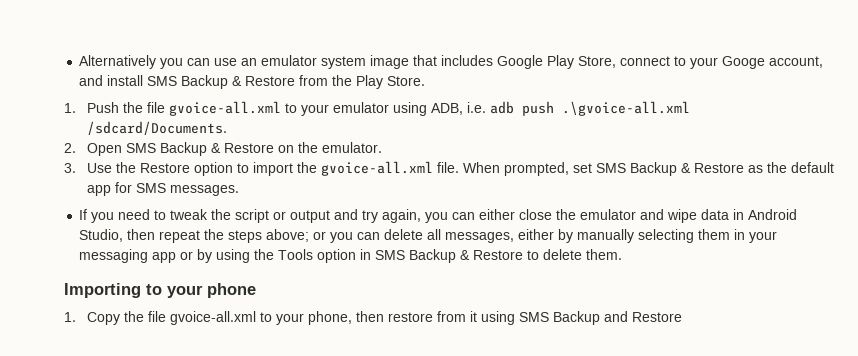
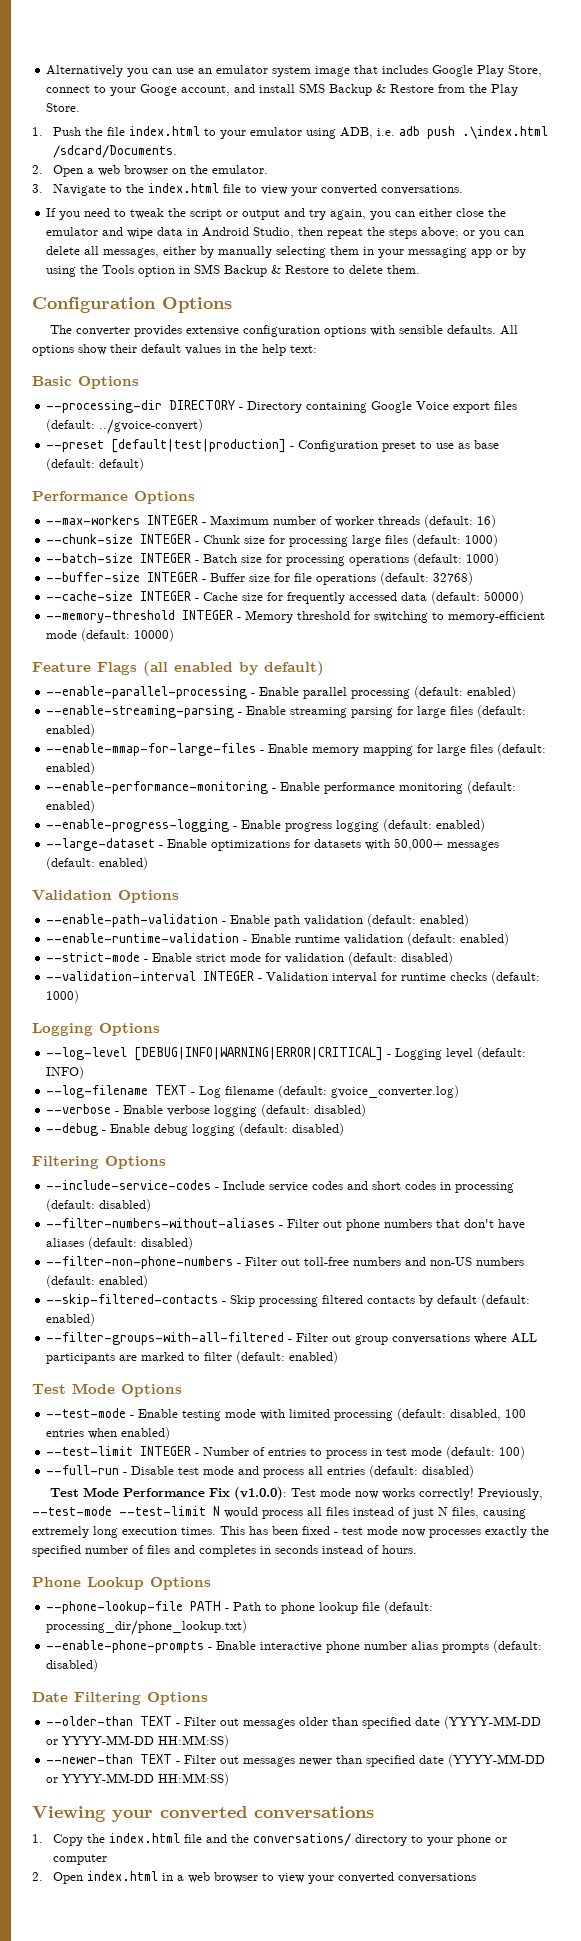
- 1. Push the file gvoice-all.xml to your emulator using ADB, i.e. adb push .\gvoice-all.xml /sdcard/Documents.
+ 1. Push the file index.html to your emulator using ADB, i.e. adb push .\index.html /sdcard/Documents.
- 2. Open SMS Backup & Restore on the emulator.
+ 2. Open a web browser on the emulator.
- 3. Use the Restore option to import the gvoice-all.xml file. When prompted, set SMS Backup & Restore as the default app for SMS messages.
+ 3. Navigate to the index.html file to view your converted conversations.
- Importing to your phone
- 1. Copy the file gvoice-all.xml to your phone, then restore from it using SMS Backup and Restore
+ Configuration Options
+ The converter provides extensive configuration options with sensible defaults. All options show their default values in the help text:
+ Basic Options
+ --processing-dir DIRECTORY - Directory containing Google Voice export files (default: ../gvoice-convert)
+ --preset [default|test|production] - Configuration preset to use as base (default: default)
+ Performance Options
+ --max-workers INTEGER - Maximum number of worker threads (default: 16)
+ --chunk-size INTEGER - Chunk size for processing large files (default: 1000)
+ --batch-size INTEGER - Batch size for processing operations (default: 1000)
+ --buffer-size INTEGER - Buffer size for file operations (default: 32768)
+ --cache-size INTEGER - Cache size for frequently accessed data (default: 50000)
+ --memory-threshold INTEGER - Memory threshold for switching to memory-efficient mode (default: 10000)
+ Feature Flags (all enabled by default)
+ --enable-parallel-processing - Enable parallel processing (default: enabled)
+ --enable-streaming-parsing - Enable streaming parsing for large files (default: enabled)
+ --enable-mmap-for-large-files - Enable memory mapping for large files (default: enabled)
+ --enable-performance-monitoring - Enable performance monitoring (default: enabled)
+ --enable-progress-logging - Enable progress logging (default: enabled)
+ --large-dataset - Enable optimizations for datasets with 50,000+ messages (default: enabled)
+ Validation Options
+ --enable-path-validation - Enable path validation (default: enabled)
+ --enable-runtime-validation - Enable runtime validation (default: enabled)
+ --strict-mode - Enable strict mode for validation (default: disabled)
+ --validation-interval INTEGER - Validation interval for runtime checks (default: 1000)
+ Logging Options
+ --log-level [DEBUG|INFO|WARNING|ERROR|CRITICAL] - Logging level (default: INFO)
+ --log-filename TEXT - Log filename (default: gvoice_converter.log)
+ --verbose - Enable verbose logging (default: disabled)
+ --debug - Enable debug logging (default: disabled)
+ Filtering Options
+ --include-service-codes - Include service codes and short codes in processing (default: disabled)
+ --filter-numbers-without-aliases - Filter out phone numbers that don't have aliases (default: disabled)
+ --filter-non-phone-numbers - Filter out toll-free numbers and non-US numbers (default: enabled)
+ --skip-filtered-contacts - Skip processing filtered contacts by default (default: enabled)
+ --filter-groups-with-all-filtered - Filter out group conversations where ALL participants are marked to filter (default: enabled)
+ Test Mode Options
+ --test-mode - Enable testing mode with limited processing (default: disabled, 100 entries when enabled)
+ --test-limit INTEGER - Number of entries to process in test mode (default: 100)
+ --full-run - Disable test mode and process all entries (default: disabled)
+ Test Mode Performance Fix (v1.0.0): Test mode now works correctly! Previously, --test-mode --test-limit N would process all files instead of just N files, causing extremely long execution times. This has been fixed - test mode now processes exactly the specified number of files and completes in seconds instead of hours.
+ Phone Lookup Options
+ --phone-lookup-file PATH - Path to phone lookup file (default: processing_dir/phone_lookup.txt)
+ --enable-phone-prompts - Enable interactive phone number alias prompts (default: disabled)
+ Date Filtering Options
+ --older-than TEXT - Filter out messages older than specified date (YYYY-MM-DD or YYYY-MM-DD HH:MM:SS)
+ --newer-than TEXT - Filter out messages newer than specified date (YYYY-MM-DD or YYYY-MM-DD HH:MM:SS)
+ Viewing your converted conversations
+ 1. Copy the index.html file and the conversations/ directory to your phone or computer
+ 2. Open index.html in a web browser to view your converted conversations

